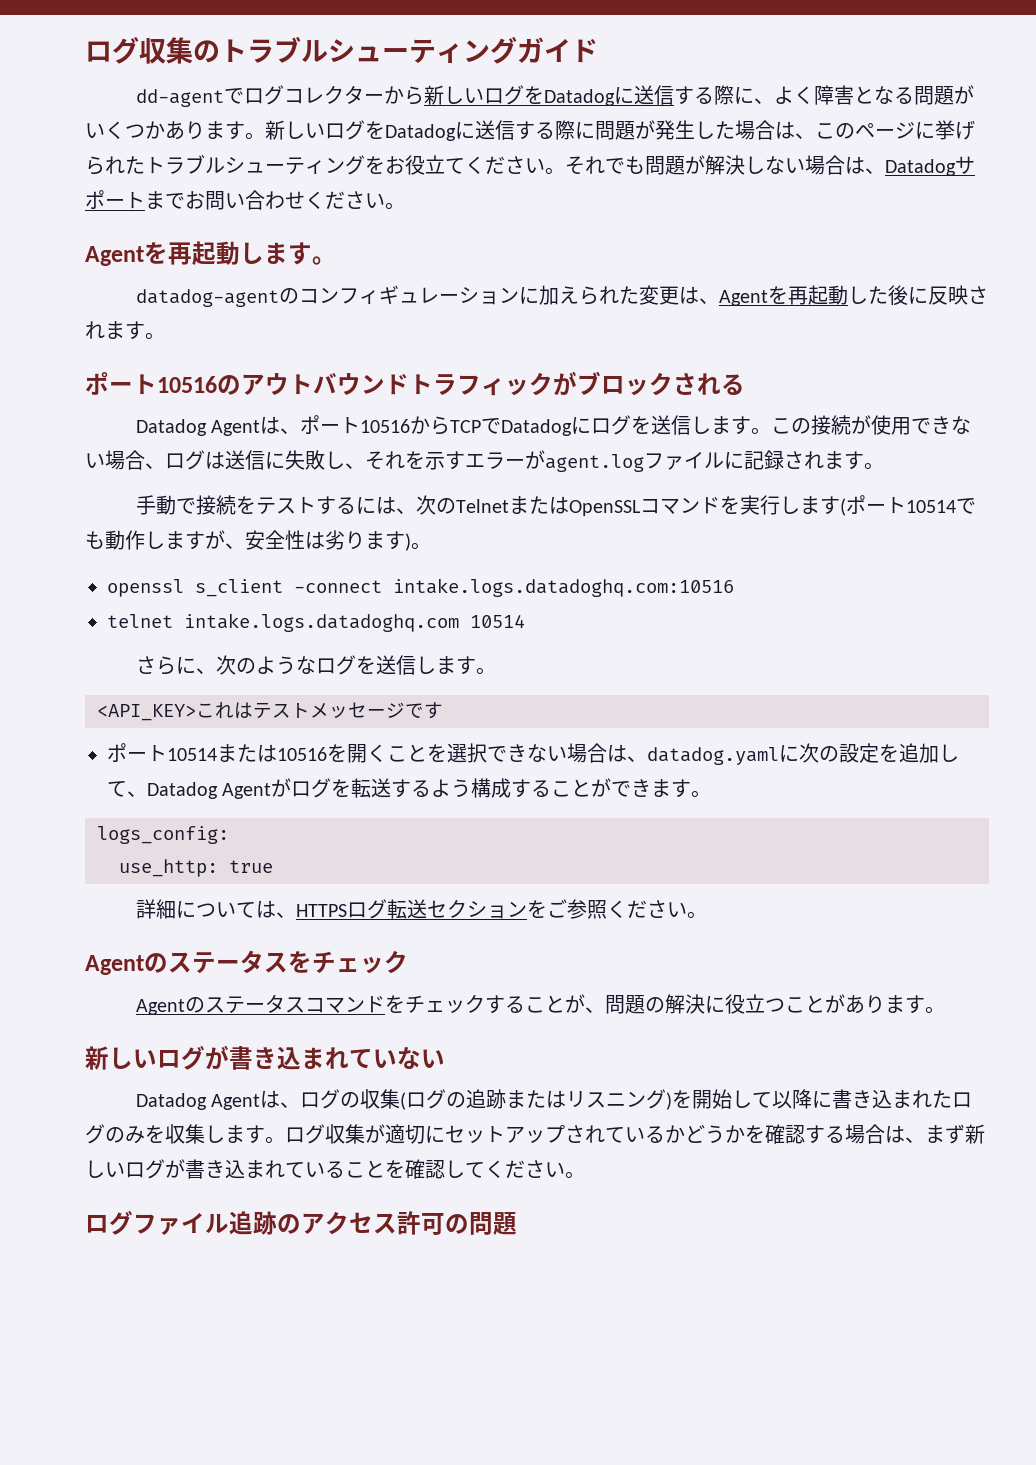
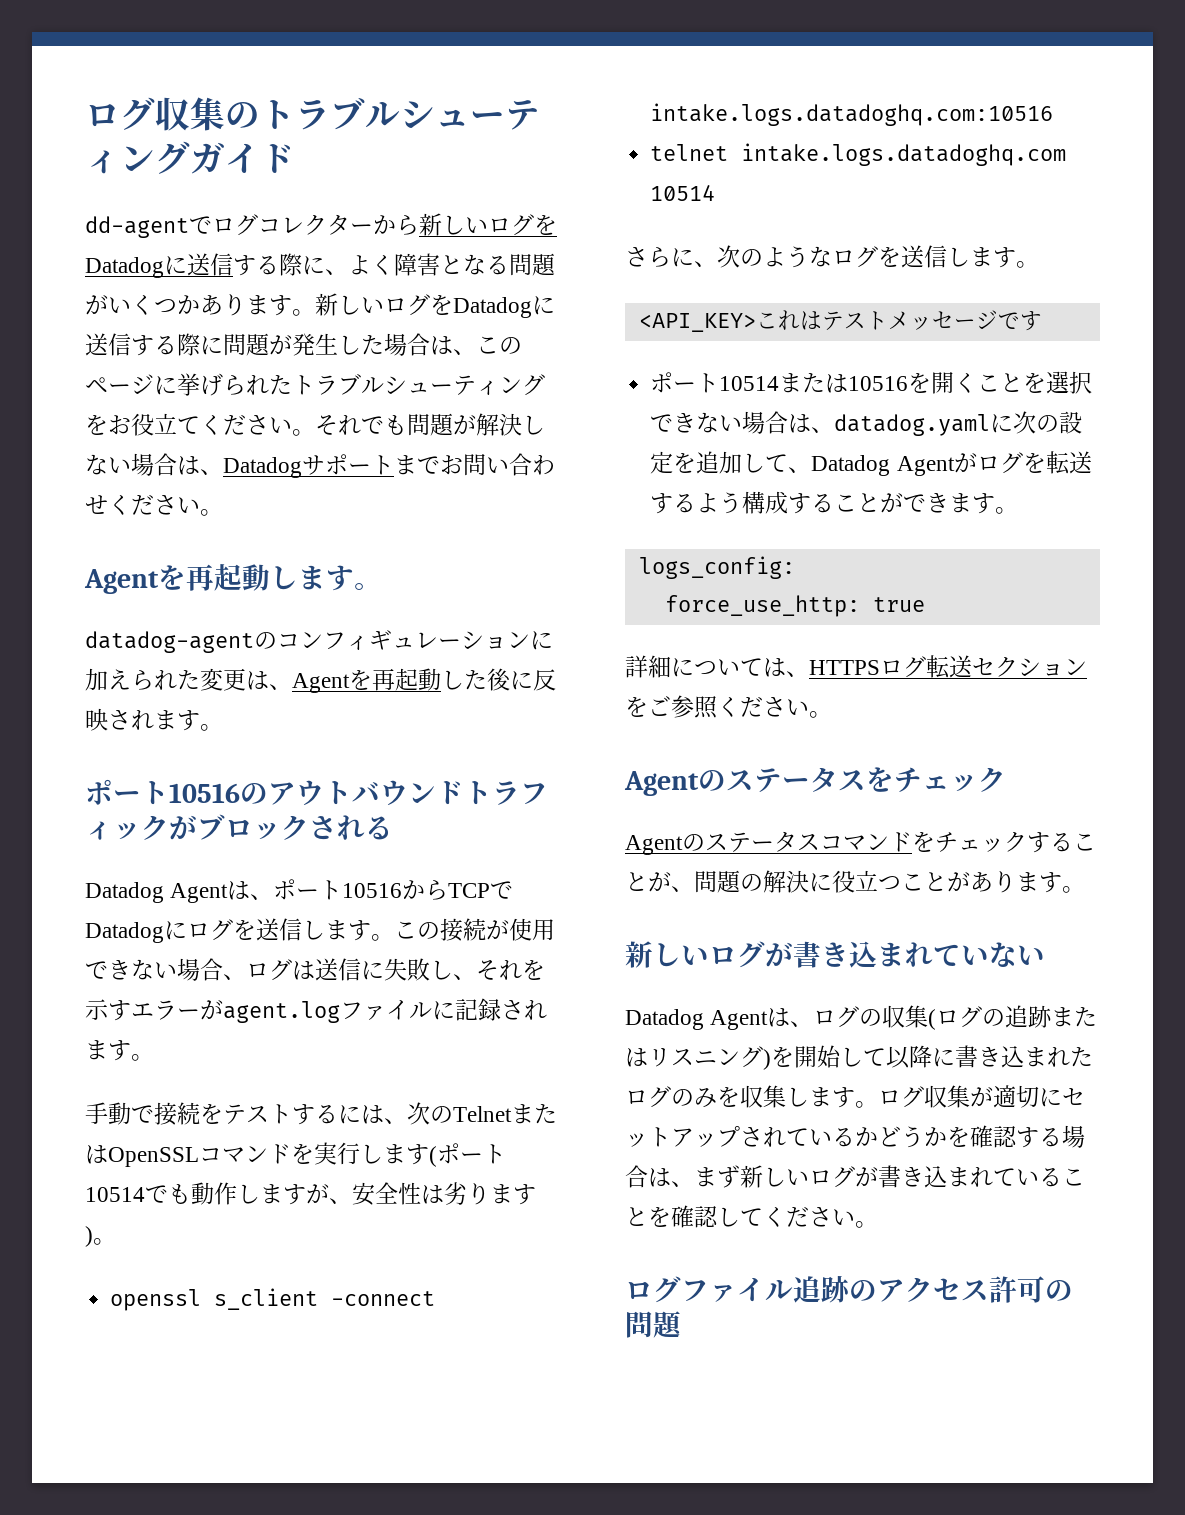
- use_http: true
+ force_use_http: true

